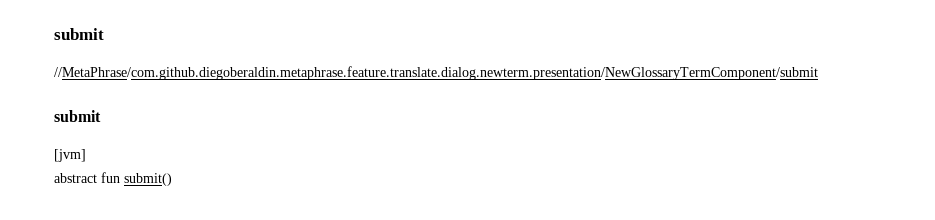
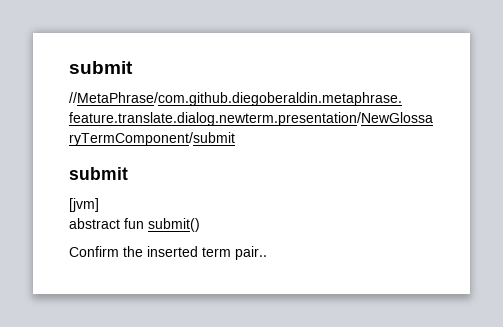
+ Confirm the inserted term pair..

